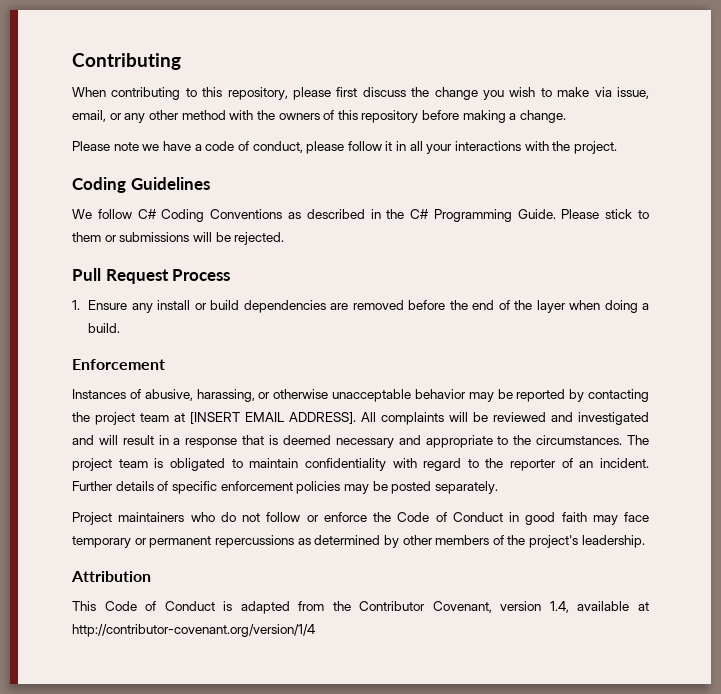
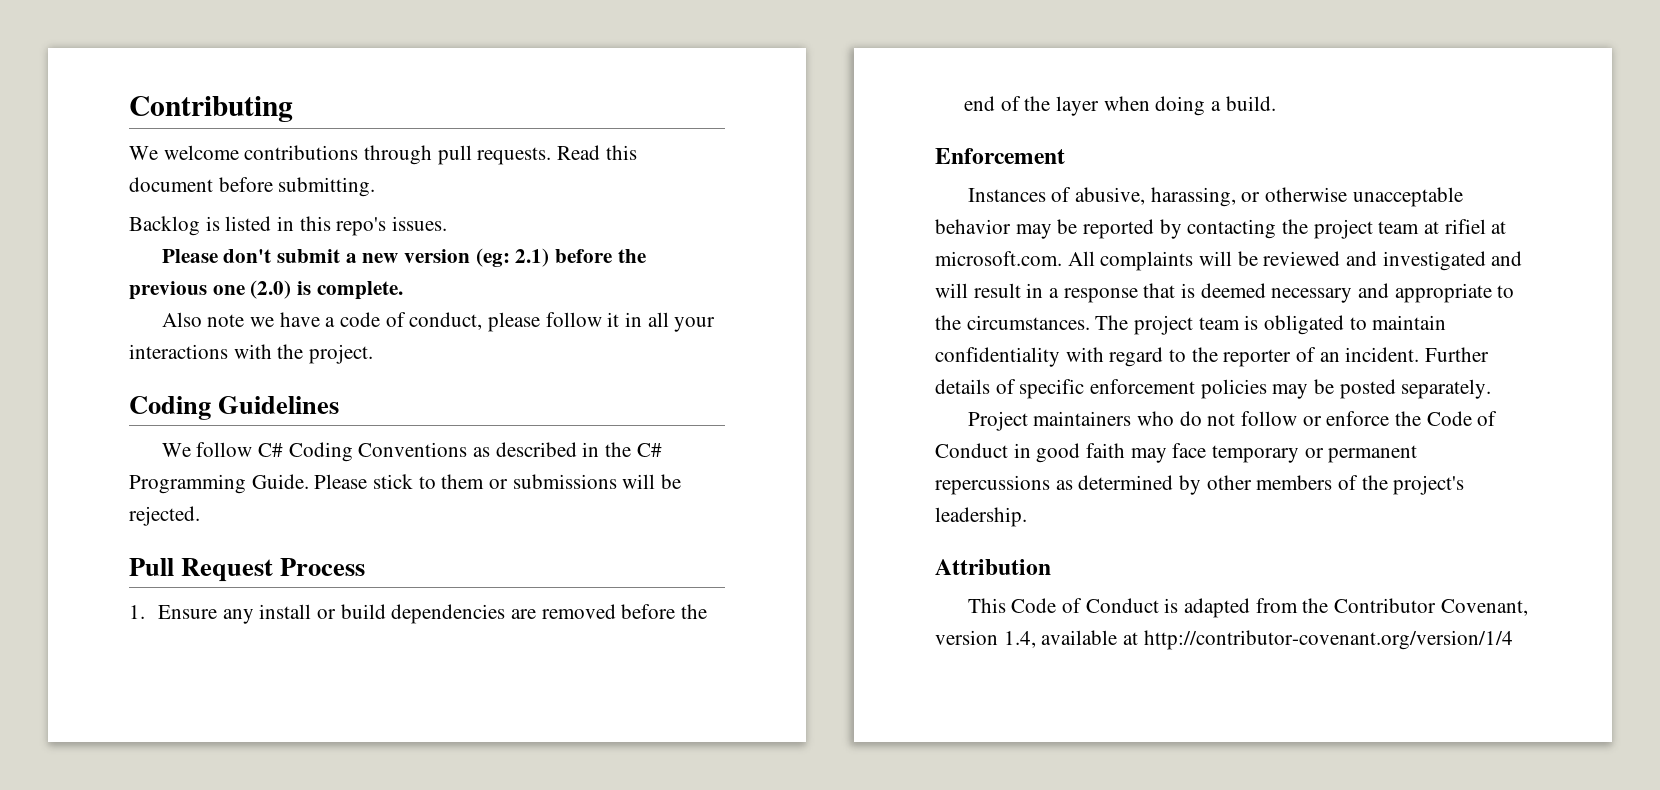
- When contributing to this repository, please first discuss the change you wish to make via issue, email, or any other method with the owners of this repository before making a change.
- Please note we have a code of conduct, please follow it in all your interactions with the project.
+ We welcome contributions through pull requests. Read this document before submitting.
+ Backlog is listed in this repo's issues.
+ Please don't submit a new version (eg: 2.1) before the previous one (2.0) is complete.
+ Also note we have a code of conduct, please follow it in all your interactions with the project.
- Instances of abusive, harassing, or otherwise unacceptable behavior may be reported by contacting the project team at [INSERT EMAIL ADDRESS]. All complaints will be reviewed and investigated and will result in a response that is deemed necessary and appropriate to the circumstances.
+ Instances of abusive, harassing, or otherwise unacceptable behavior may be reported by contacting the project team at rifiel at microsoft.com. All complaints will be reviewed and investigated and will result in a response that is deemed necessary and appropriate to the circumstances.

